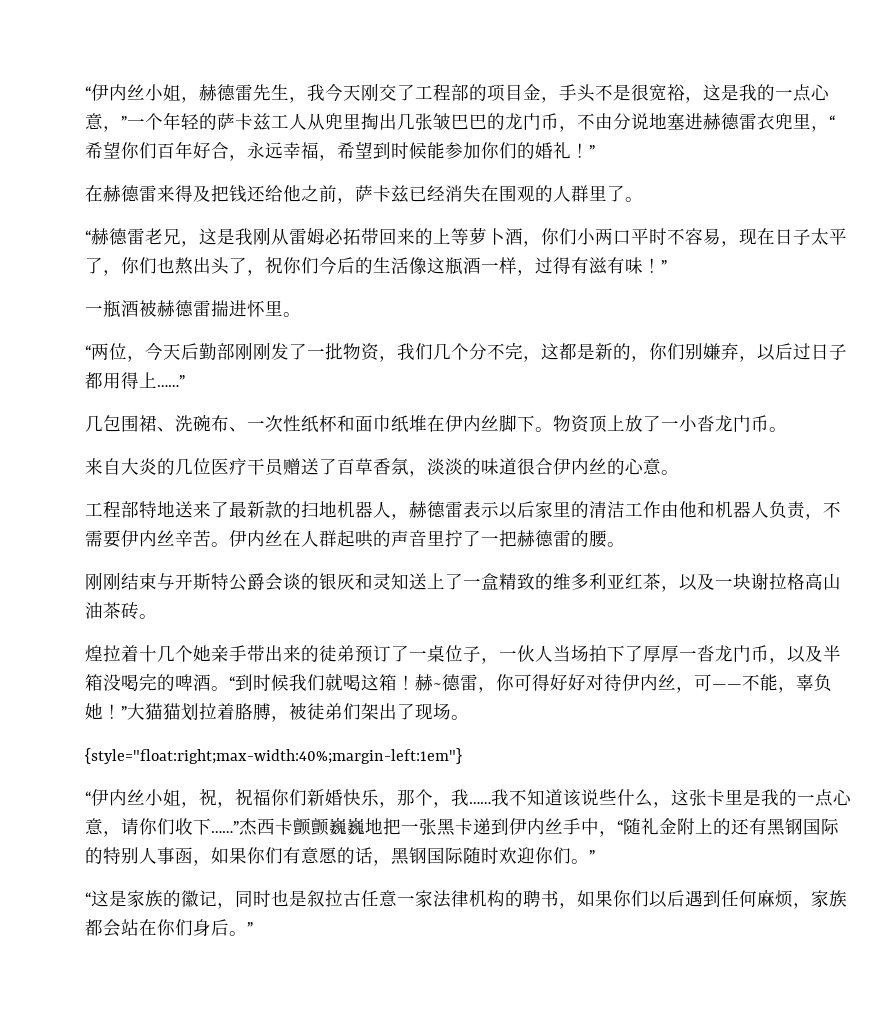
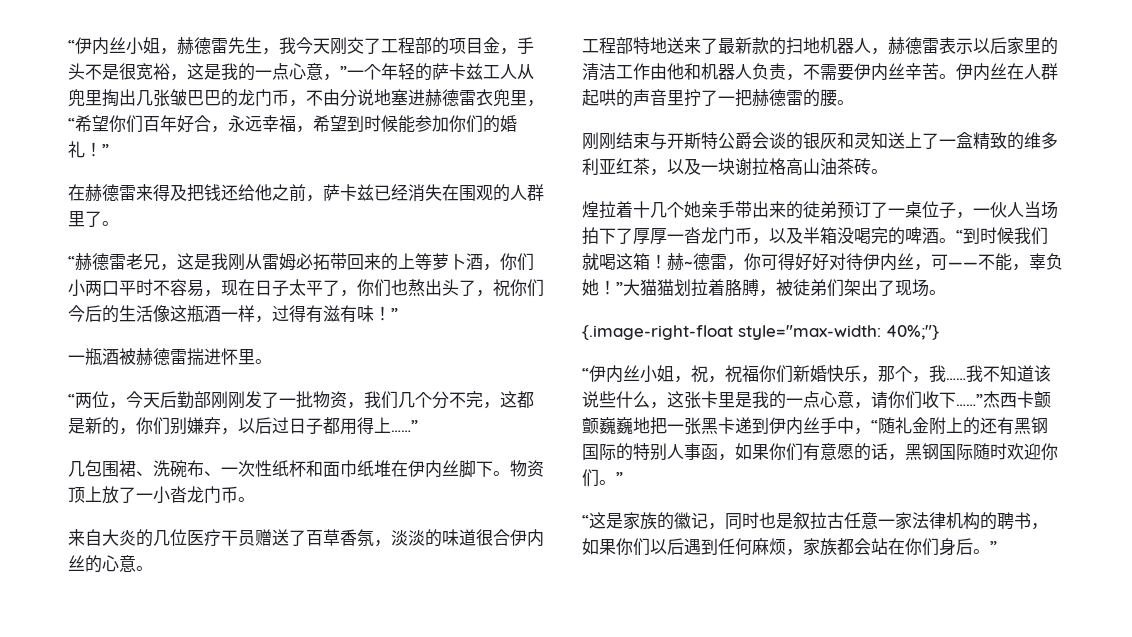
- {style="float:right;max-width:40%;margin-left:1em"}
+ {.image-right-float style="max-width: 40%;"}

